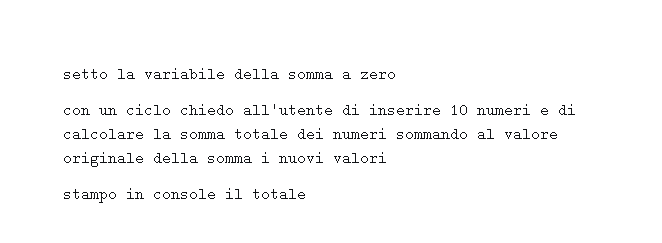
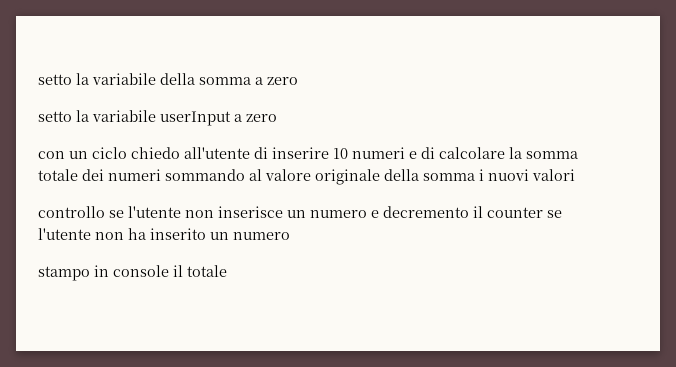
+ setto la variabile userInput a zero
+ controllo se l'utente non inserisce un numero e decremento il counter se l'utente non ha inserito un numero

